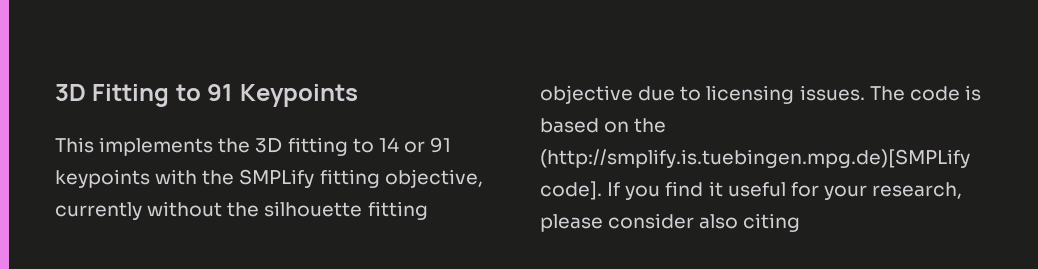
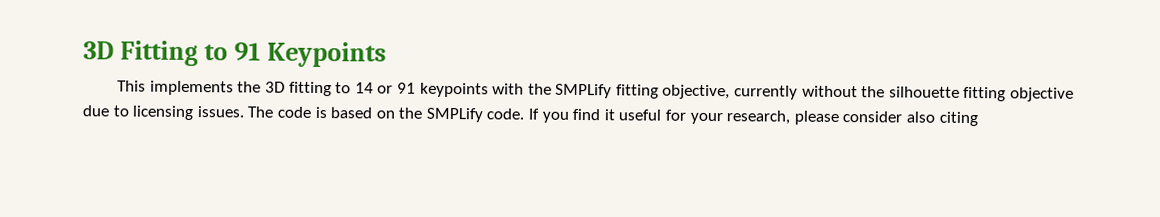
- The code is based on the (http://smplify.is.tuebingen.mpg.de)[SMPLify code].
+ The code is based on the SMPLify code.

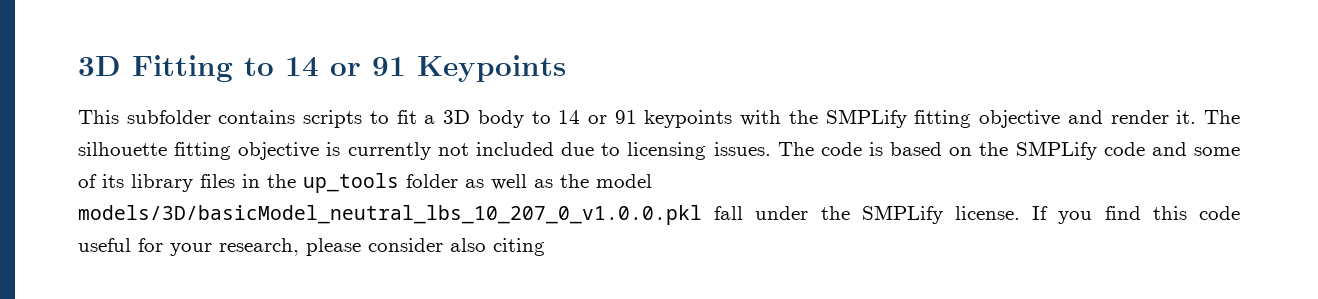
- 3D Fitting to 91 Keypoints
+ 3D Fitting to 14 or 91 Keypoints
- This implements the 3D fitting to 14 or 91 keypoints with the SMPLify fitting objective, currently without the silhouette fitting objective due to licensing issues.
+ This subfolder contains scripts to fit a 3D body to 14 or 91 keypoints with the SMPLify fitting objective and render it. The silhouette fitting objective is currently not included due to licensing issues.
- The code is based on the SMPLify code.
+ The code is based on the SMPLify code and some of its library files in the up_tools folder as well as the model models/3D/basicModel_neutral_lbs_10_207_0_v1.0.0.pkl fall under the SMPLify license.
- If you find it useful for your research, please consider also citing
+ If you find this code useful for your research, please consider also citing

